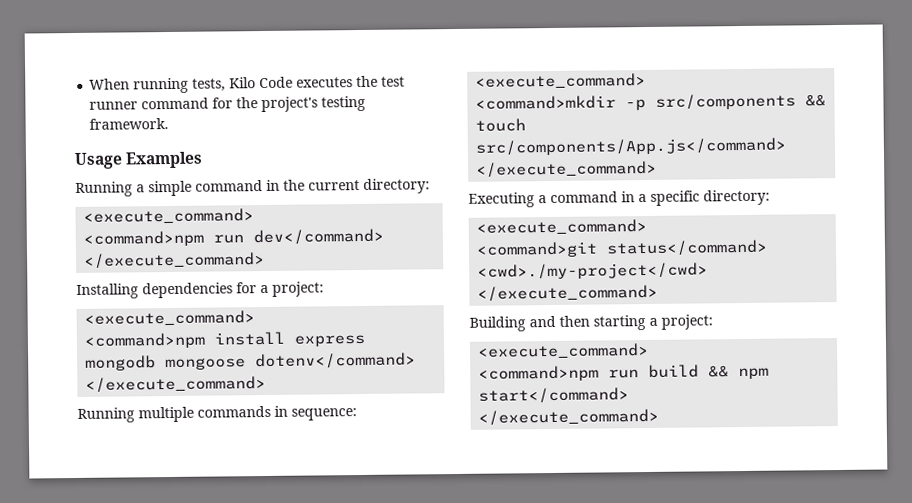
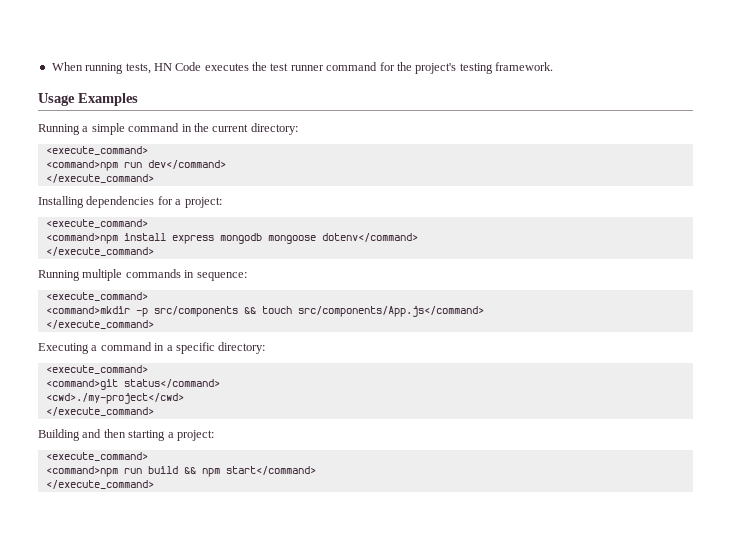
- When running tests, Kilo Code executes the test runner command for the project's testing framework.
+ When running tests, HN Code executes the test runner command for the project's testing framework.

